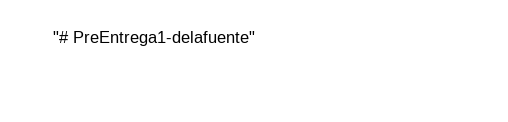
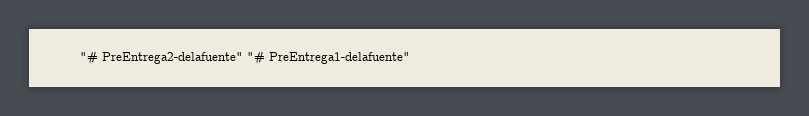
- "# PreEntrega1-delafuente"
+ "# PreEntrega2-delafuente" "# PreEntrega1-delafuente"

